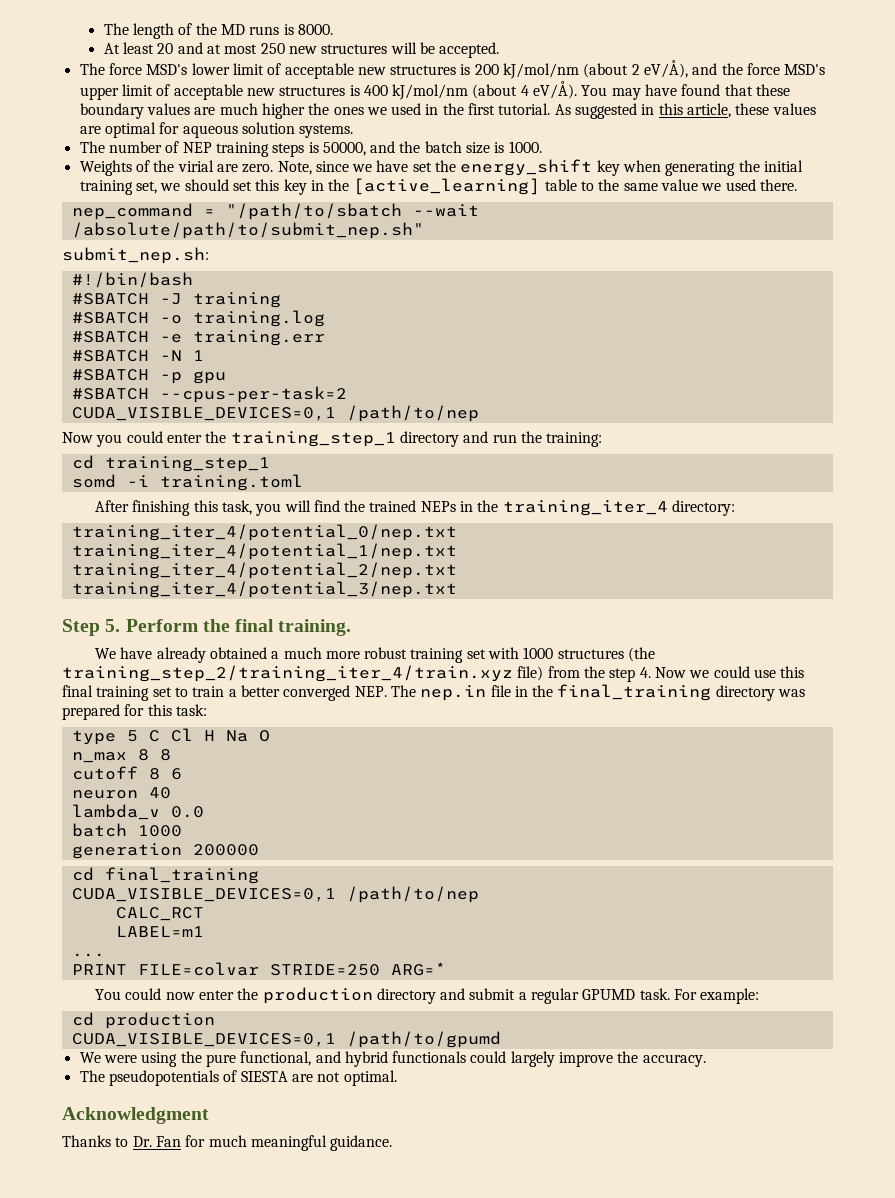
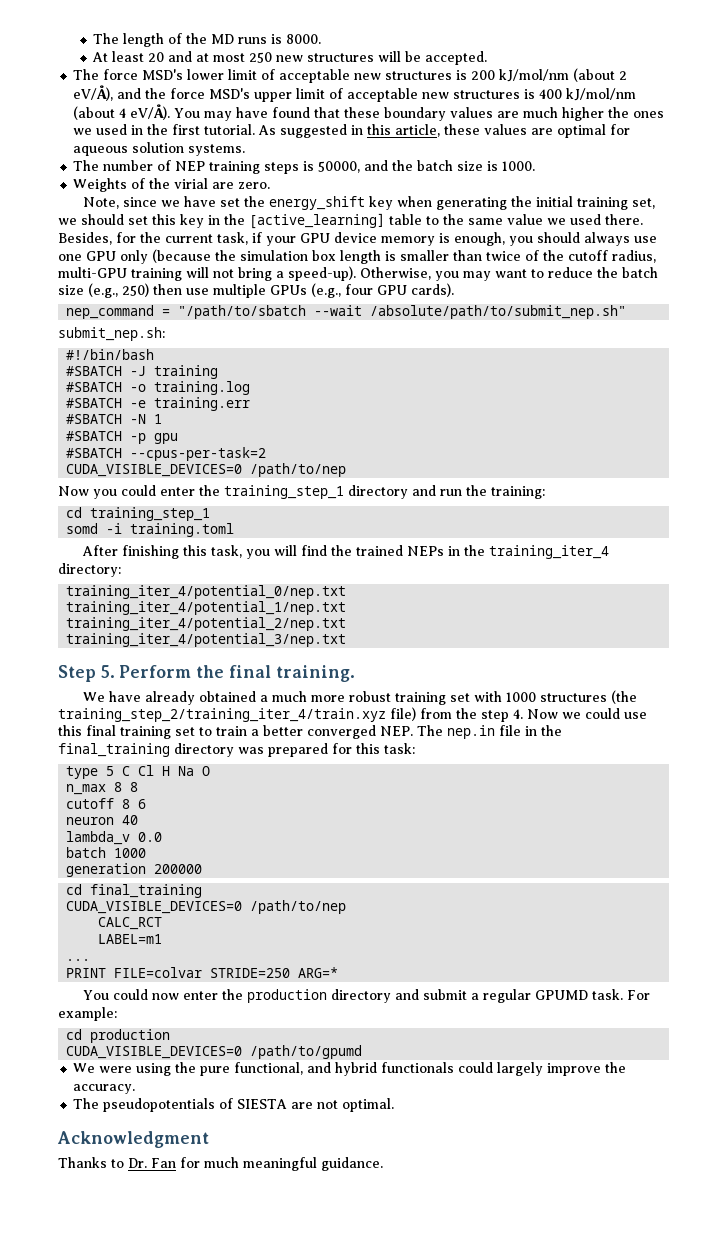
- Weights of the virial are zero. Note, since we have set the energy_shift key when generating the initial training set, we should set this key in the [active_learning] table to the same value we used there.
+ Weights of the virial are zero.
+ Note, since we have set the energy_shift key when generating the initial training set, we should set this key in the [active_learning] table to the same value we used there. Besides, for the current task, if your GPU device memory is enough, you should always use one GPU only (because the simulation box length is smaller than twice of the cutoff radius, multi-GPU training will not bring a speed-up). Otherwise, you may want to reduce the batch size (e.g., 250) then use multiple GPUs (e.g., four GPU cards).
  #SBATCH --cpus-per-task=2
- CUDA_VISIBLE_DEVICES=0,1 /path/to/nep
+ CUDA_VISIBLE_DEVICES=0 /path/to/nep
  cd final_training
- CUDA_VISIBLE_DEVICES=0,1 /path/to/nep
+ CUDA_VISIBLE_DEVICES=0 /path/to/nep
- CUDA_VISIBLE_DEVICES=0,1 /path/to/gpumd
+ CUDA_VISIBLE_DEVICES=0 /path/to/gpumd

